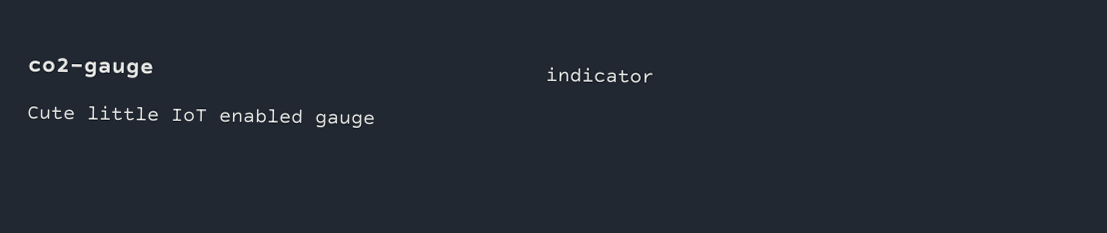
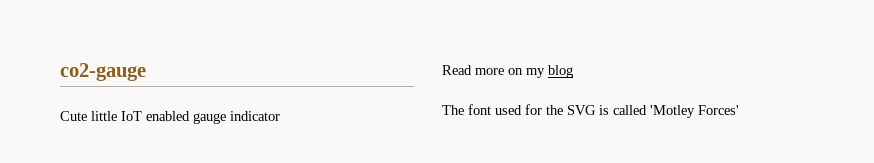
+ Read more on my blog
+ The font used for the SVG is called 'Motley Forces'

